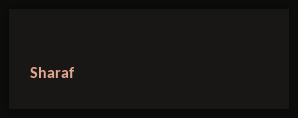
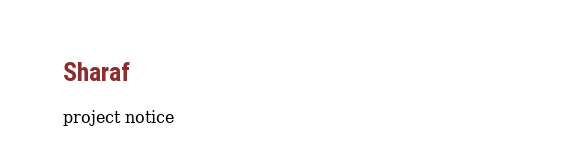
+ project notice

